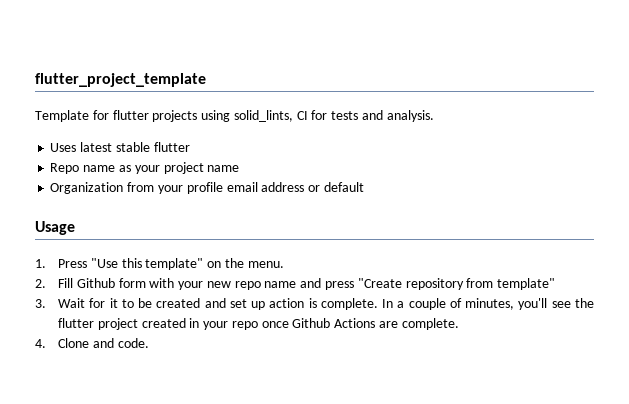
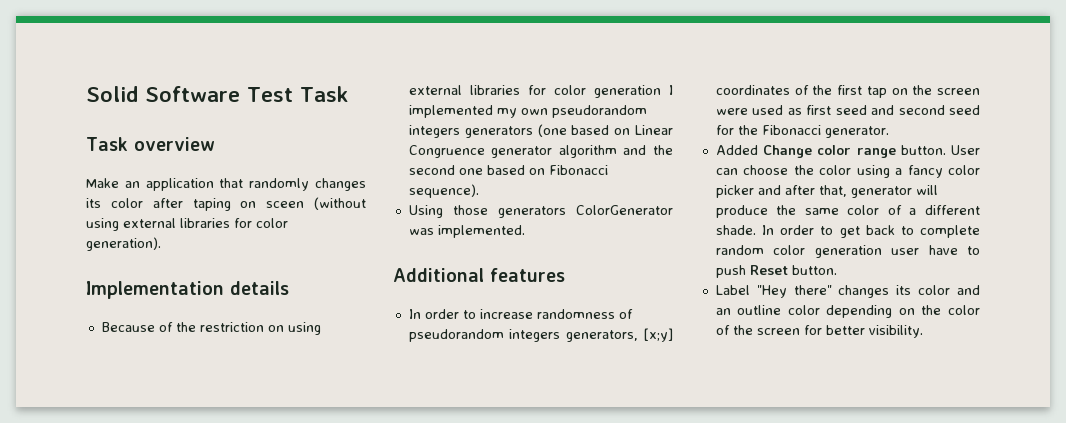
- flutter_project_template
- Template for flutter projects using solid_lints, CI for tests and analysis.
- Uses latest stable flutter
- Repo name as your project name
- Organization from your profile email address or default
- Usage
- 1. Press "Use this template" on the menu.
- 2. Fill Github form with your new repo name and press "Create repository from template"
- 3. Wait for it to be created and set up action is complete. In a couple of minutes, you'll see the flutter project created in your repo once Github Actions are complete.
- 4. Clone and code.
+ Solid Software Test Task
+ Task overview
+ Make an application that randomly changes its color after taping on sceen (without using external libraries for color generation).
+ Implementation details
+ Because of the restriction on using external libraries for color generation I implemented my own pseudorandom integers generators (one based on Linear Congruence generator algorithm and the second one based on Fibonacci sequence).
+ Using those generators ColorGenerator was implemented.
+ Additional features
+ In order to increase randomness of pseudorandom integers generators, [x;y] coordinates of the first tap on the screen were used as first seed and second seed for the Fibonacci generator.
+ Added Change color range button. User can choose the color using a fancy color picker and after that, generator will produce the same color of a different shade. In order to get back to complete random color generation user have to push Reset button.
+ Label "Hey there" changes its color and an outline color depending on the color of the screen for better visibility.

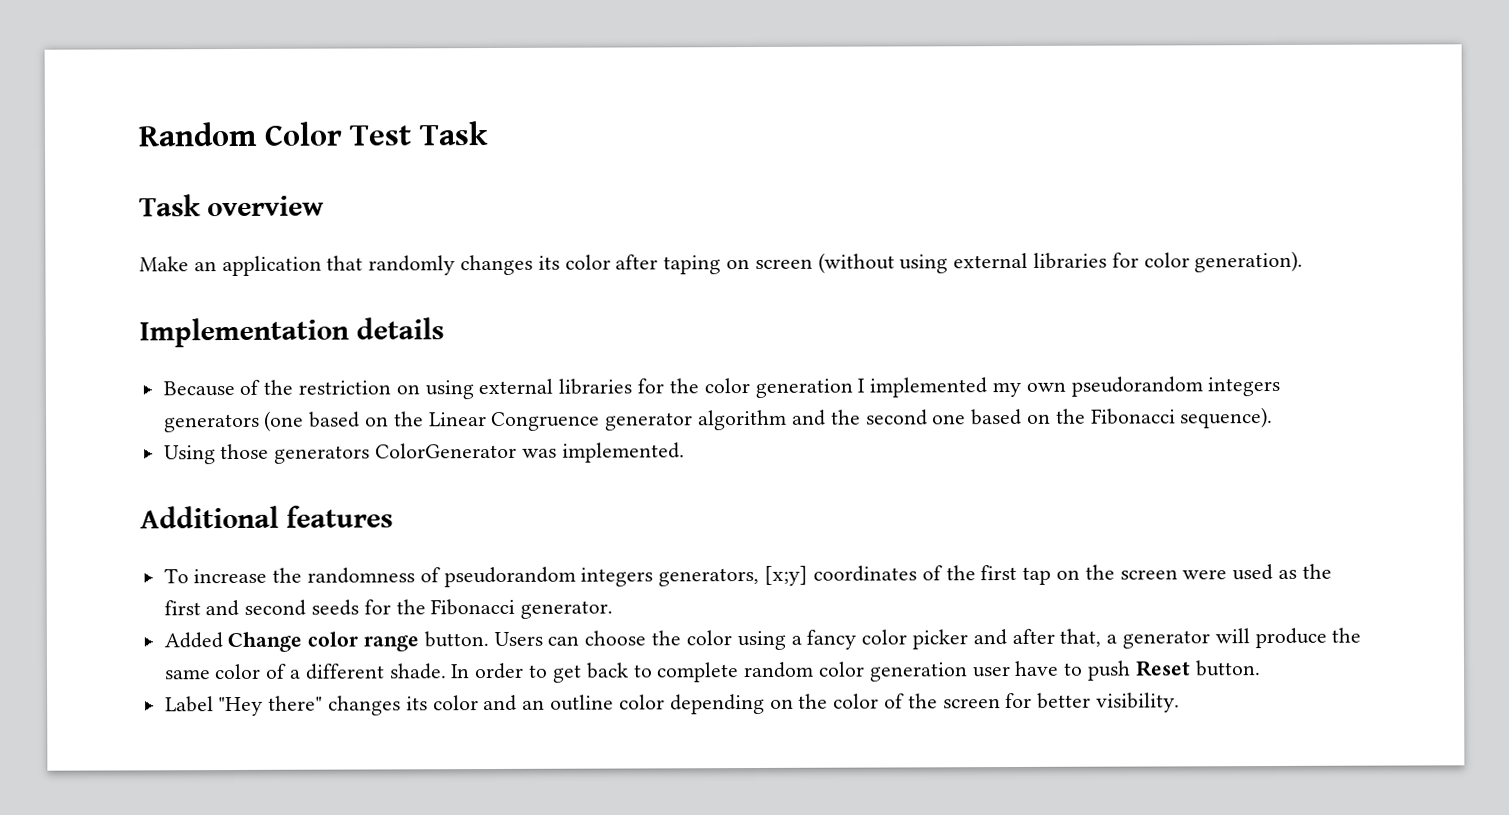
- Solid Software Test Task
+ Random Color Test Task
- Make an application that randomly changes its color after taping on sceen (without using external libraries for color generation).
+ Make an application that randomly changes its color after taping on screen (without using external libraries for color generation).
- Because of the restriction on using external libraries for color generation I implemented my own pseudorandom integers generators (one based on Linear Congruence generator algorithm and the second one based on Fibonacci sequence).
+ Because of the restriction on using external libraries for the color generation I implemented my own pseudorandom integers generators (one based on the Linear Congruence generator algorithm and the second one based on the Fibonacci sequence).
- In order to increase randomness of pseudorandom integers generators, [x;y] coordinates of the first tap on the screen were used as first seed and second seed for the Fibonacci generator.
+ To increase the randomness of pseudorandom integers generators, [x;y] coordinates of the first tap on the screen were used as the first and second seeds for the Fibonacci generator.
- User can choose the color using a fancy color picker and after that, generator will produce the same color of a different shade.
+ Users can choose the color using a fancy color picker and after that, a generator will produce the same color of a different shade.

